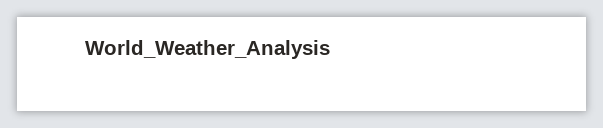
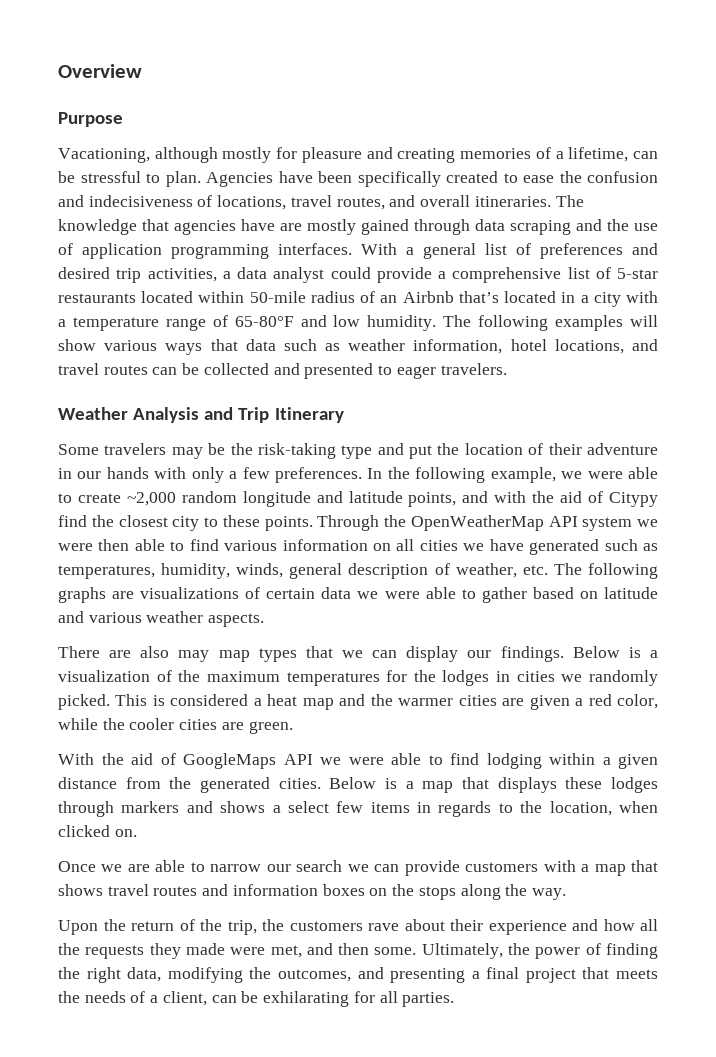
- World_Weather_Analysis
+ Overview
+ Purpose
+ Vacationing, although mostly for pleasure and creating memories of a lifetime, can be stressful to plan. Agencies have been specifically created to ease the confusion and indecisiveness of locations, travel routes, and overall itineraries. The knowledge that agencies have are mostly gained through data scraping and the use of application programming interfaces. With a general list of preferences and desired trip activities, a data analyst could provide a comprehensive list of 5-star restaurants located within 50-mile radius of an Airbnb that’s located in a city with a temperature range of 65-80°F and low humidity. The following examples will show various ways that data such as weather information, hotel locations, and travel routes can be collected and presented to eager travelers.
+ Weather Analysis and Trip Itinerary
+ Some travelers may be the risk-taking type and put the location of their adventure in our hands with only a few preferences. In the following example, we were able to create ~2,000 random longitude and latitude points, and with the aid of Citypy find the closest city to these points. Through the OpenWeatherMap API system we were then able to find various information on all cities we have generated such as temperatures, humidity, winds, general description of weather, etc. The following graphs are visualizations of certain data we were able to gather based on latitude and various weather aspects.
+ There are also may map types that we can display our findings. Below is a visualization of the maximum temperatures for the lodges in cities we randomly picked. This is considered a heat map and the warmer cities are given a red color, while the cooler cities are green.
+ With the aid of GoogleMaps API we were able to find lodging within a given distance from the generated cities. Below is a map that displays these lodges through markers and shows a select few items in regards to the location, when clicked on.
+ Once we are able to narrow our search we can provide customers with a map that shows travel routes and information boxes on the stops along the way.
+ Upon the return of the trip, the customers rave about their experience and how all the requests they made were met, and then some. Ultimately, the power of finding the right data, modifying the outcomes, and presenting a final project that meets the needs of a client, can be exhilarating for all parties.

